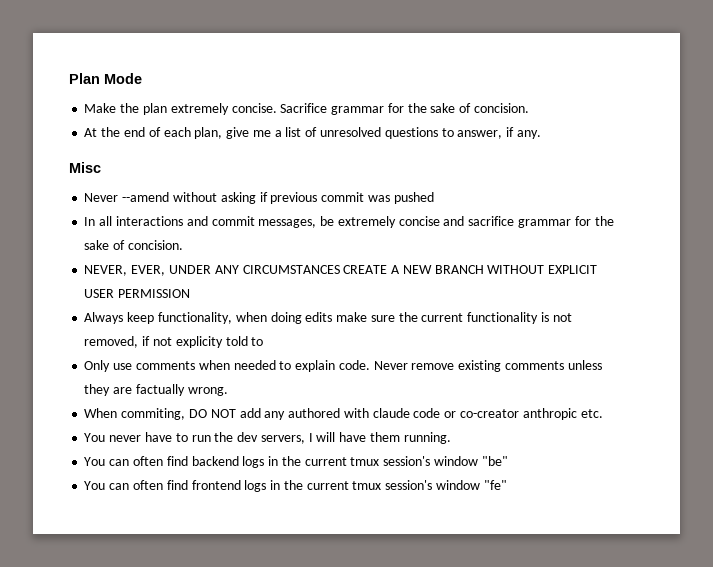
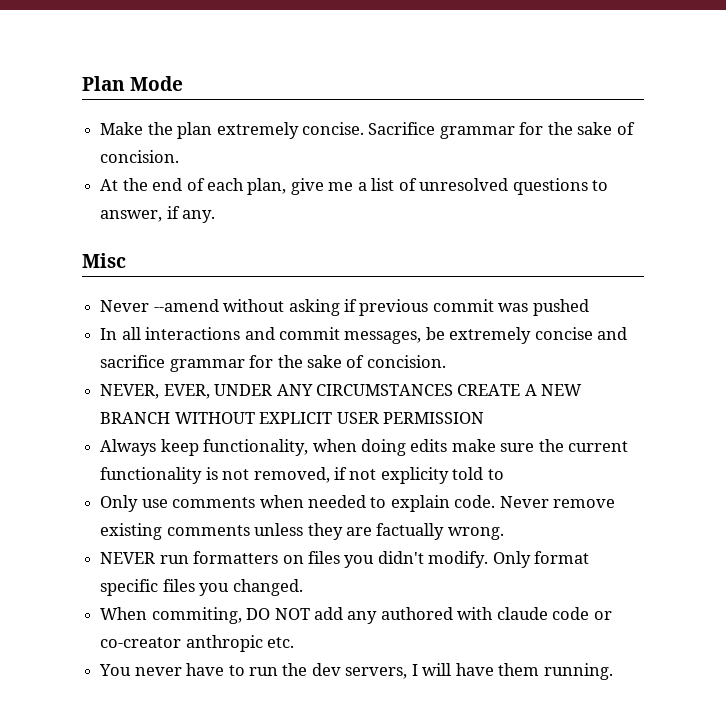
+ NEVER run formatters on files you didn't modify. Only format specific files you changed.
- You can often find backend logs in the current tmux session's window "be"
- You can often find frontend logs in the current tmux session's window "fe"

